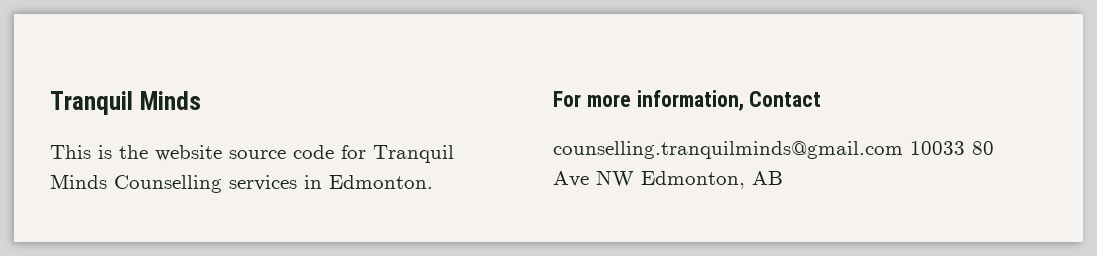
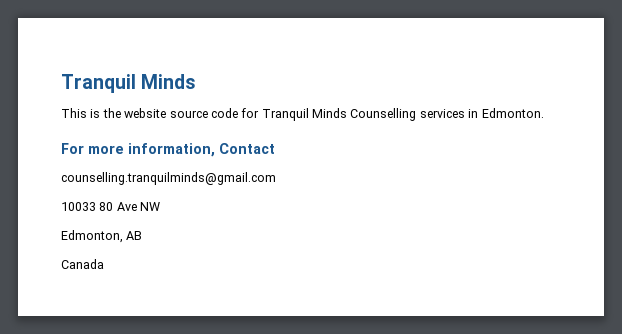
- counselling.tranquilminds@gmail.com 10033 80 Ave NW Edmonton, AB
+ counselling.tranquilminds@gmail.com
+ 10033 80 Ave NW
+ Edmonton, AB
+ Canada

